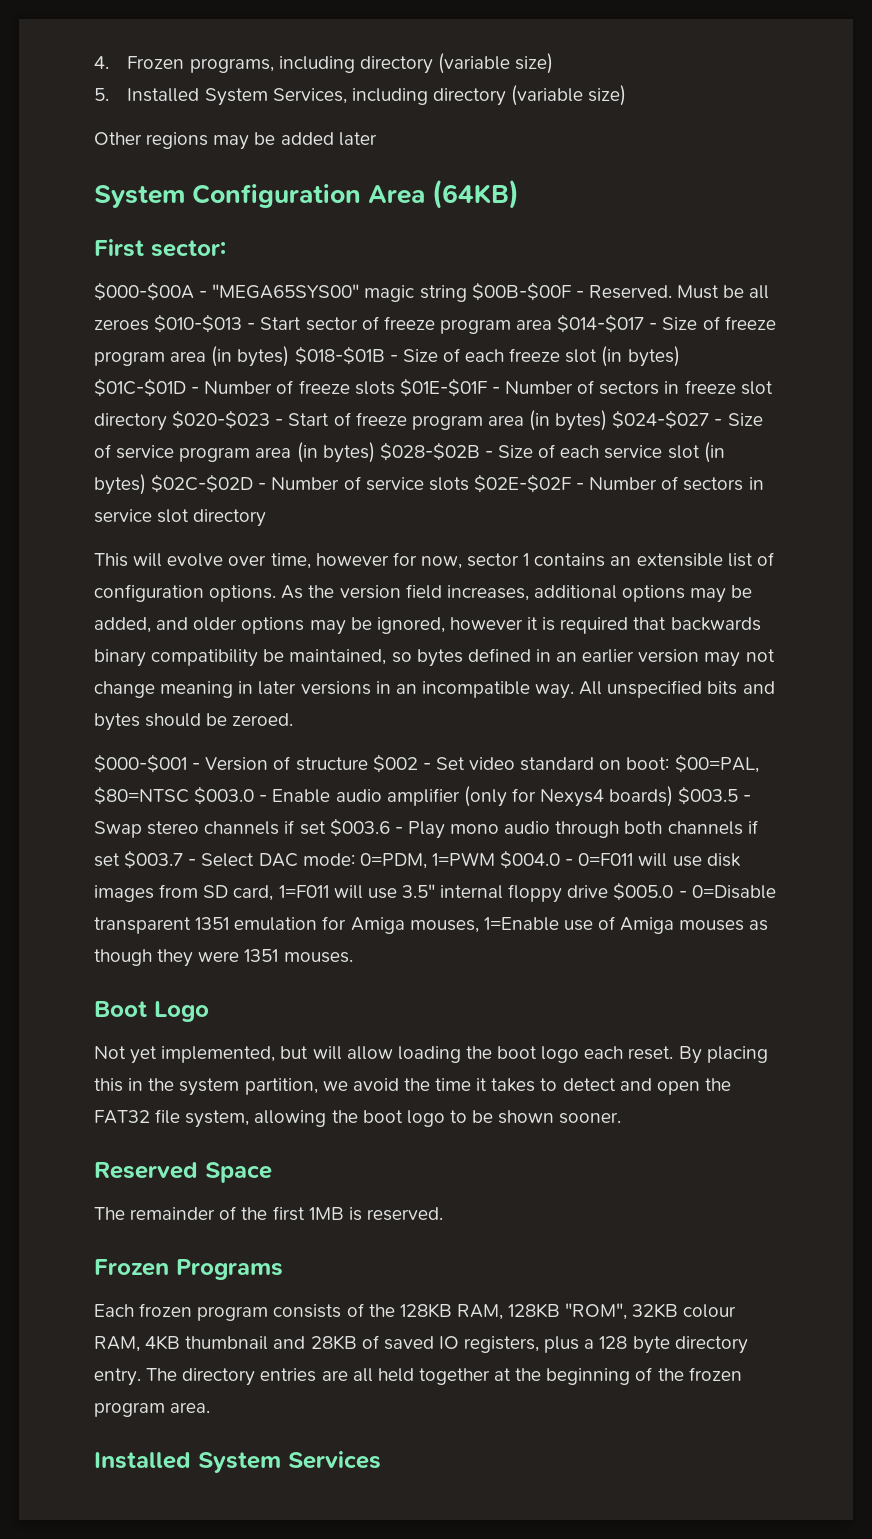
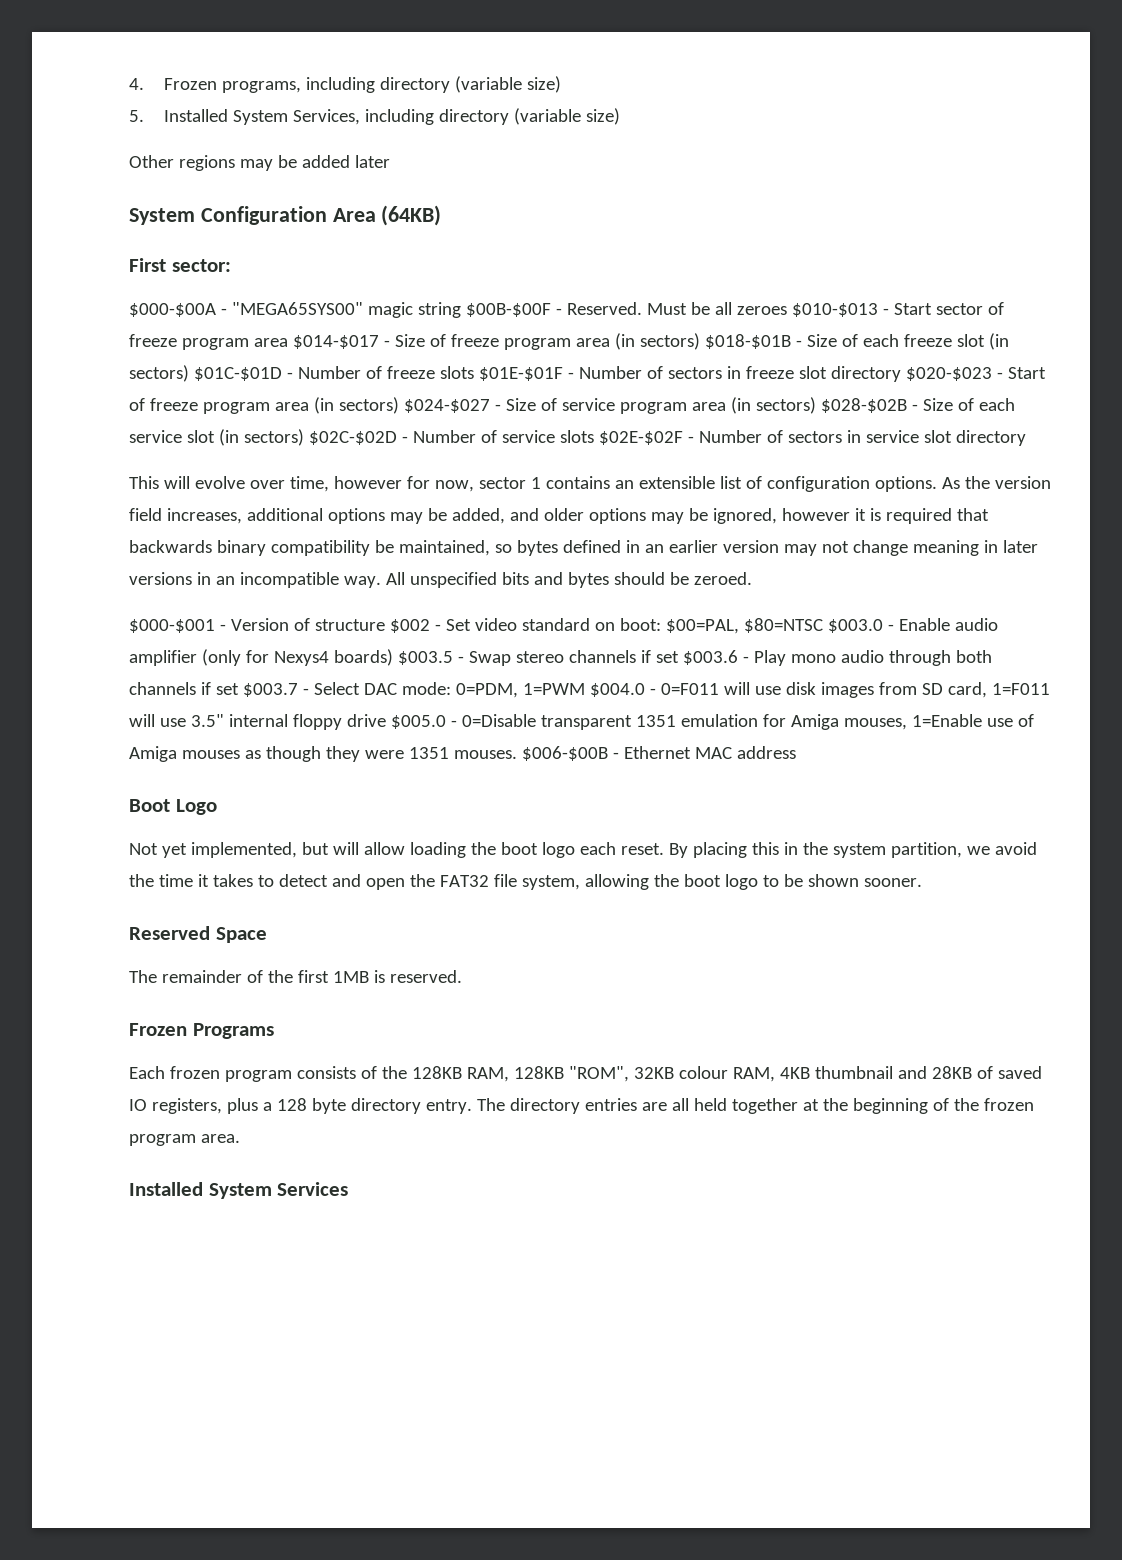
- Must be all zeroes $010-$013 - Start sector of freeze program area $014-$017 - Size of freeze program area (in bytes) $018-$01B - Size of each freeze slot (in bytes) $01C-$01D - Number of freeze slots $01E-$01F - Number of sectors in freeze slot directory $020-$023 - Start of freeze program area (in bytes) $024-$027 - Size of service program area (in bytes) $028-$02B - Size of each service slot (in bytes) $02C-$02D - Number of service slots $02E-$02F - Number of sectors in service slot directory
+ Must be all zeroes $010-$013 - Start sector of freeze program area $014-$017 - Size of freeze program area (in sectors) $018-$01B - Size of each freeze slot (in sectors) $01C-$01D - Number of freeze slots $01E-$01F - Number of sectors in freeze slot directory $020-$023 - Start of freeze program area (in sectors) $024-$027 - Size of service program area (in sectors) $028-$02B - Size of each service slot (in sectors) $02C-$02D - Number of service slots $02E-$02F - Number of sectors in service slot directory
+ $006-$00B - Ethernet MAC address

